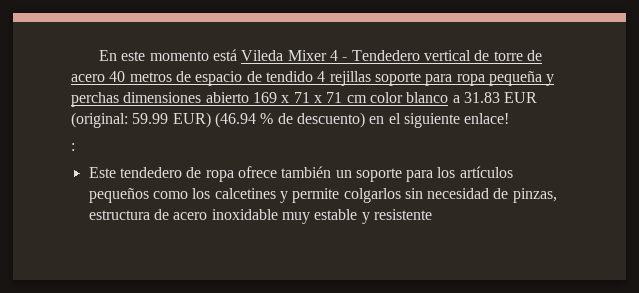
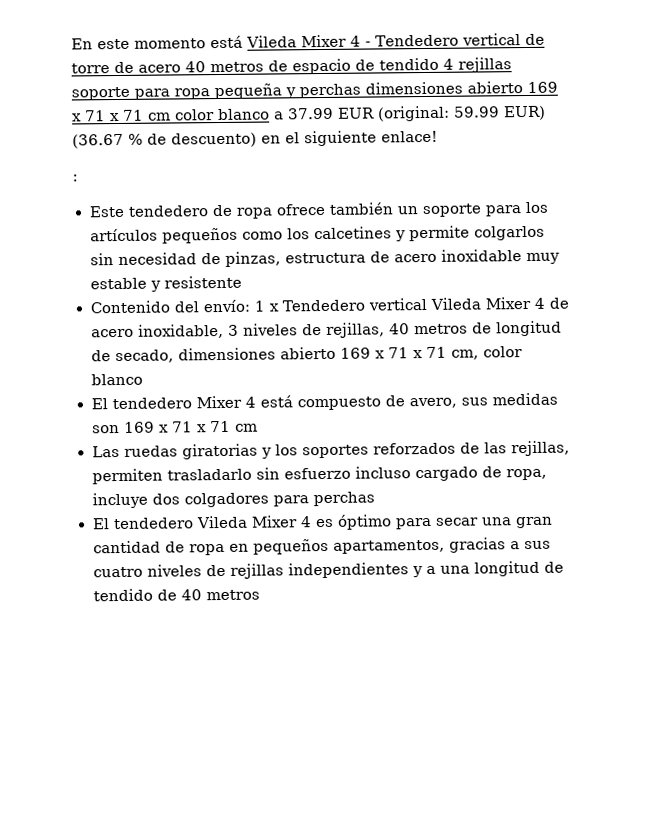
- En este momento está Vileda Mixer 4 - Tendedero vertical de torre de acero 40 metros de espacio de tendido 4 rejillas soporte para ropa pequeña y perchas dimensiones abierto 169 x 71 x 71 cm color blanco a 31.83 EUR (original: 59.99 EUR) (46.94 % de descuento) en el siguiente enlace!
+ En este momento está Vileda Mixer 4 - Tendedero vertical de torre de acero 40 metros de espacio de tendido 4 rejillas soporte para ropa pequeña y perchas dimensiones abierto 169 x 71 x 71 cm color blanco a 37.99 EUR (original: 59.99 EUR) (36.67 % de descuento) en el siguiente enlace!
+ Contenido del envío: 1 x Tendedero vertical Vileda Mixer 4 de acero inoxidable, 3 niveles de rejillas, 40 metros de longitud de secado, dimensiones abierto 169 x 71 x 71 cm, color blanco
+ El tendedero Mixer 4 está compuesto de avero, sus medidas son 169 x 71 x 71 cm
+ Las ruedas giratorias y los soportes reforzados de las rejillas, permiten trasladarlo sin esfuerzo incluso cargado de ropa, incluye dos colgadores para perchas
+ El tendedero Vileda Mixer 4 es óptimo para secar una gran cantidad de ropa en pequeños apartamentos, gracias a sus cuatro niveles de rejillas independientes y a una longitud de tendido de 40 metros

